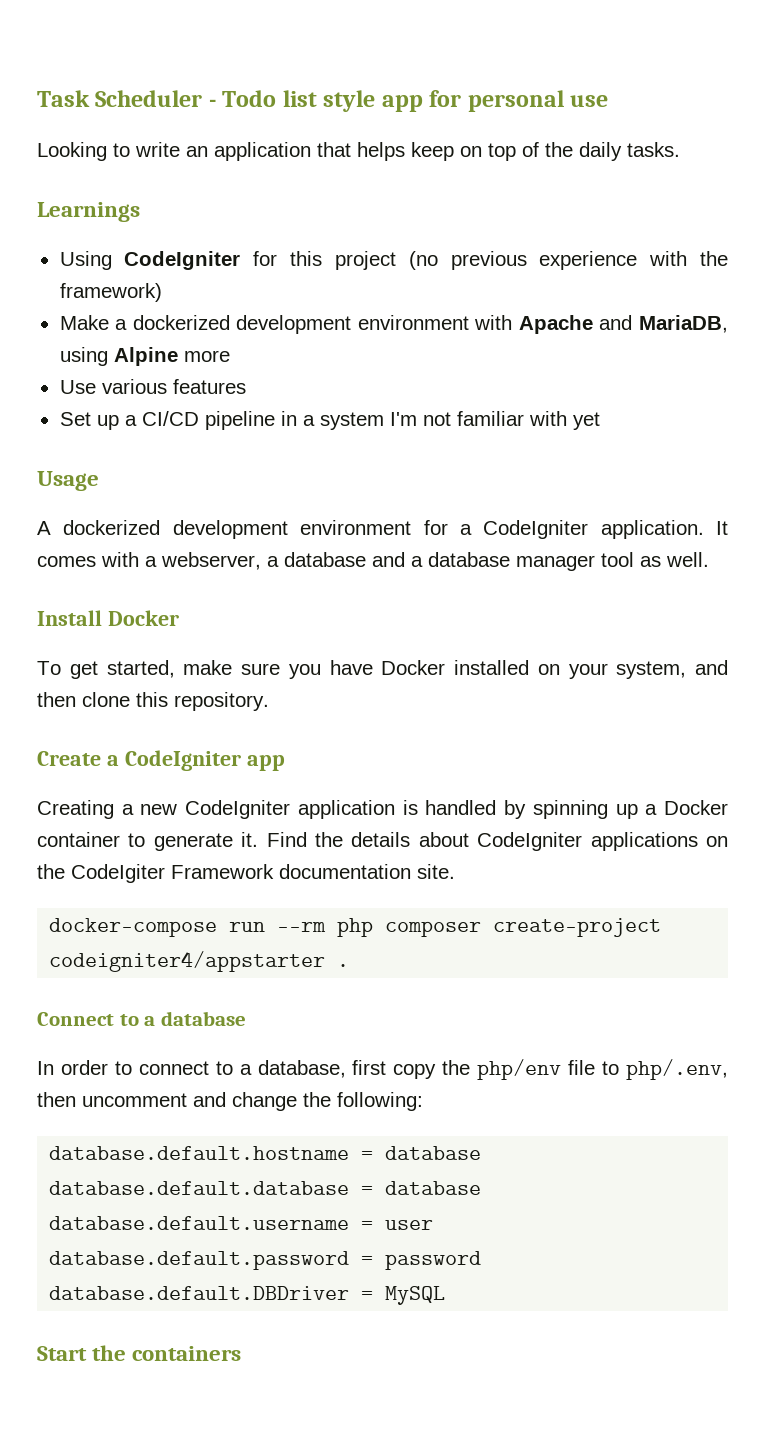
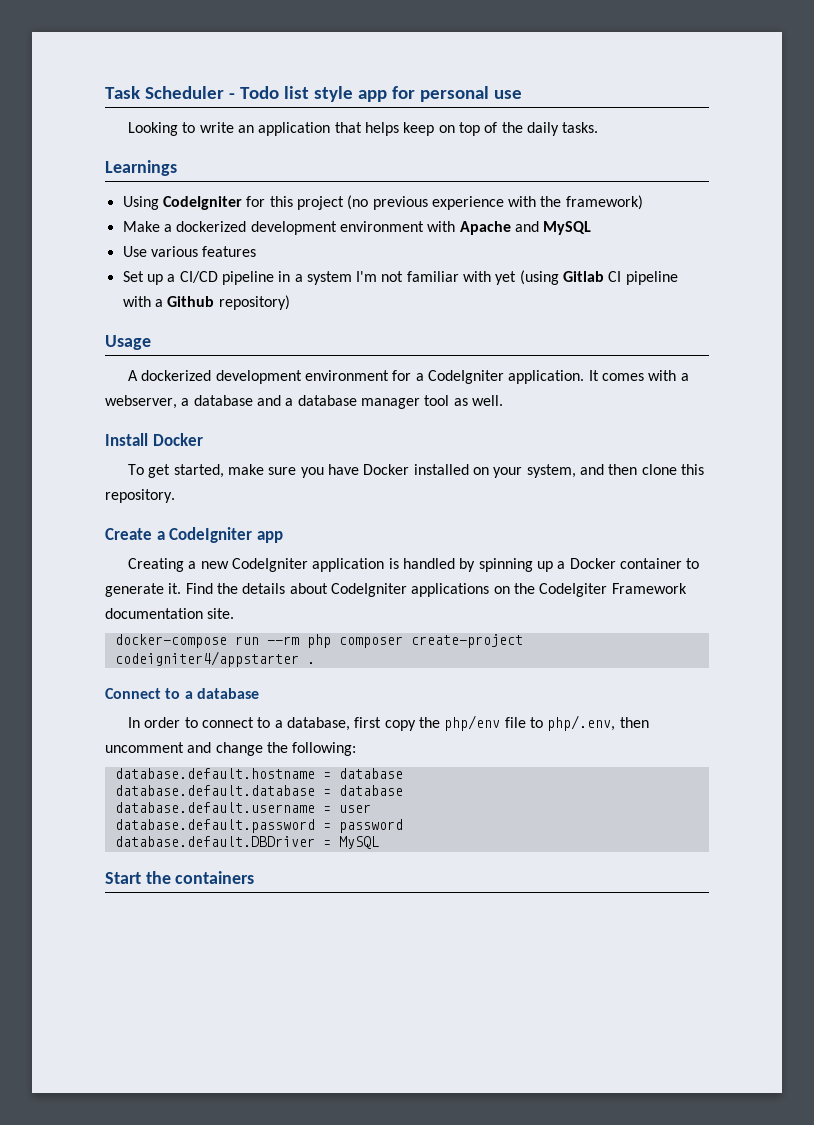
- Make a dockerized development environment with Apache and MariaDB, using Alpine more
+ Make a dockerized development environment with Apache and MySQL
- Set up a CI/CD pipeline in a system I'm not familiar with yet
+ Set up a CI/CD pipeline in a system I'm not familiar with yet (using Gitlab CI pipeline with a Github repository)

